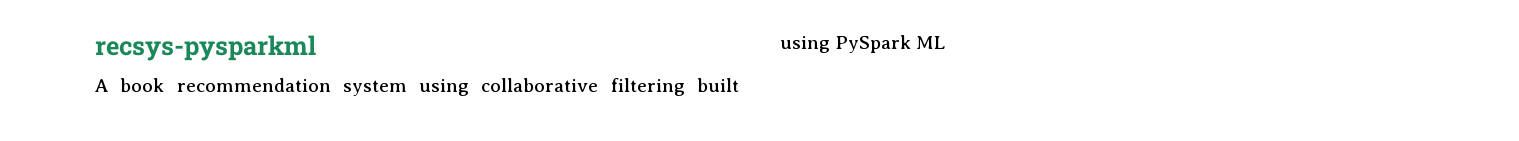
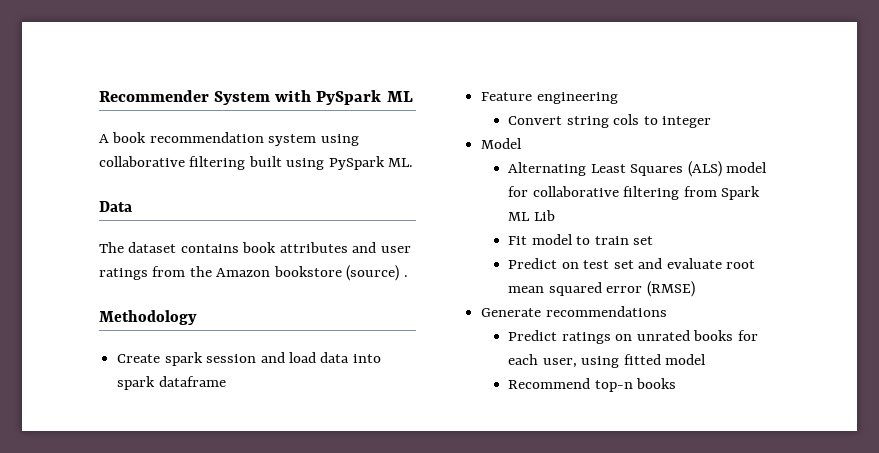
- recsys-pysparkml
+ Recommender System with PySpark ML
- A book recommendation system using collaborative filtering built using PySpark ML
+ A book recommendation system using collaborative filtering built using PySpark ML.
+ Data
+ The dataset contains book attributes and user ratings from the Amazon bookstore (source) .
+ Methodology
+ Create spark session and load data into spark dataframe
+ Feature engineering
+ Convert string cols to integer
+ Model
+ Alternating Least Squares (ALS) model for collaborative filtering from Spark ML Lib
+ Fit model to train set
+ Predict on test set and evaluate root mean squared error (RMSE)
+ Generate recommendations
+ Predict ratings on unrated books for each user, using fitted model
+ Recommend top-n books

